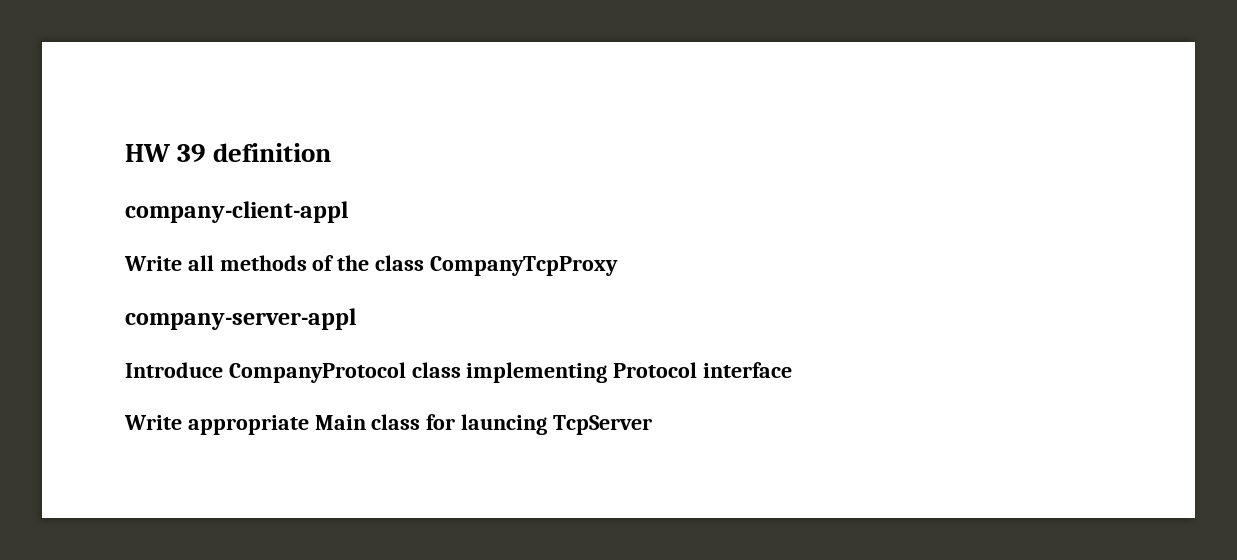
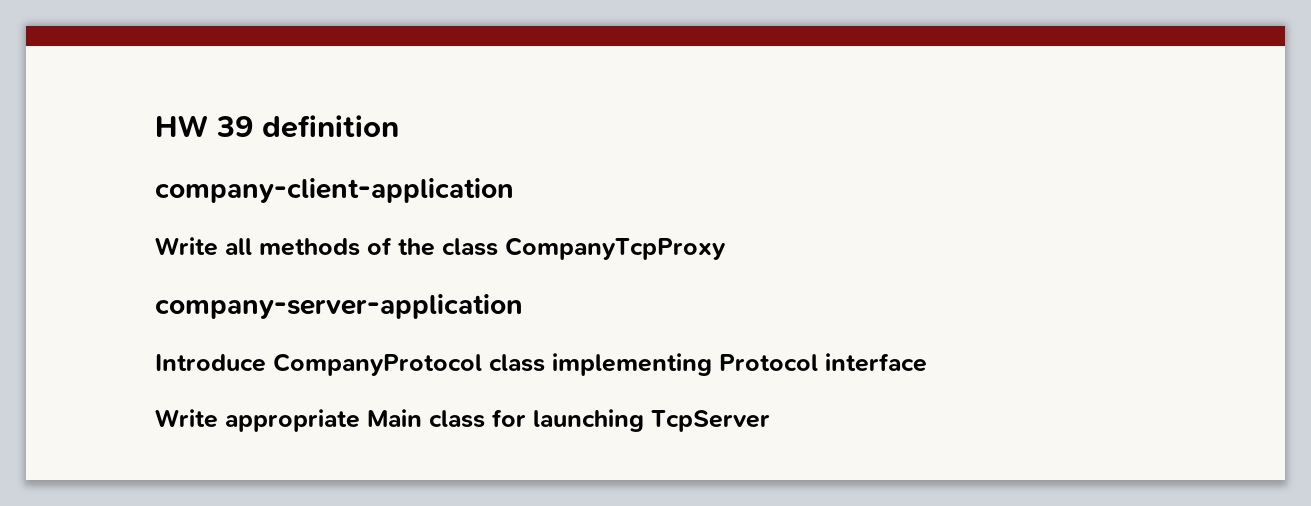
- company-client-appl
+ company-client-application
- company-server-appl
+ company-server-application
- Write appropriate Main class for launcing TcpServer
+ Write appropriate Main class for launching TcpServer

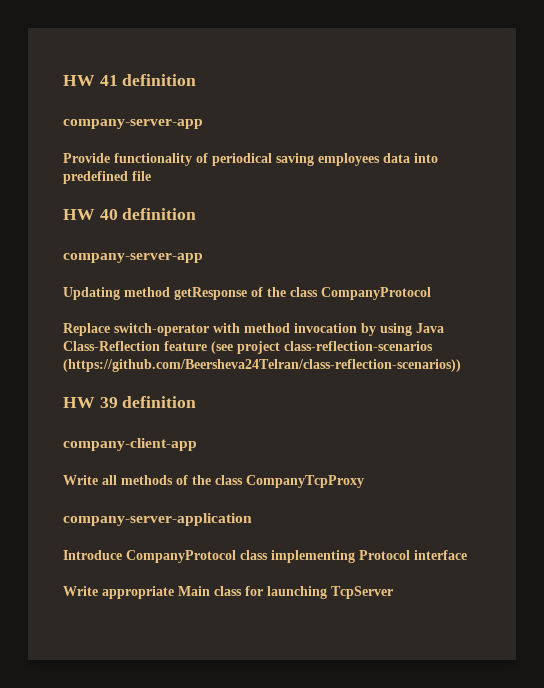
+ HW 41 definition
+ company-server-app
+ Provide functionality of periodical saving employees data into predefined file
+ HW 40 definition
+ company-server-app
+ Updating method getResponse of the class CompanyProtocol
+ Replace switch-operator with method invocation by using Java Class-Reflection feature (see project class-reflection-scenarios (https://github.com/Beersheva24Telran/class-reflection-scenarios))
- company-client-application
+ company-client-app

